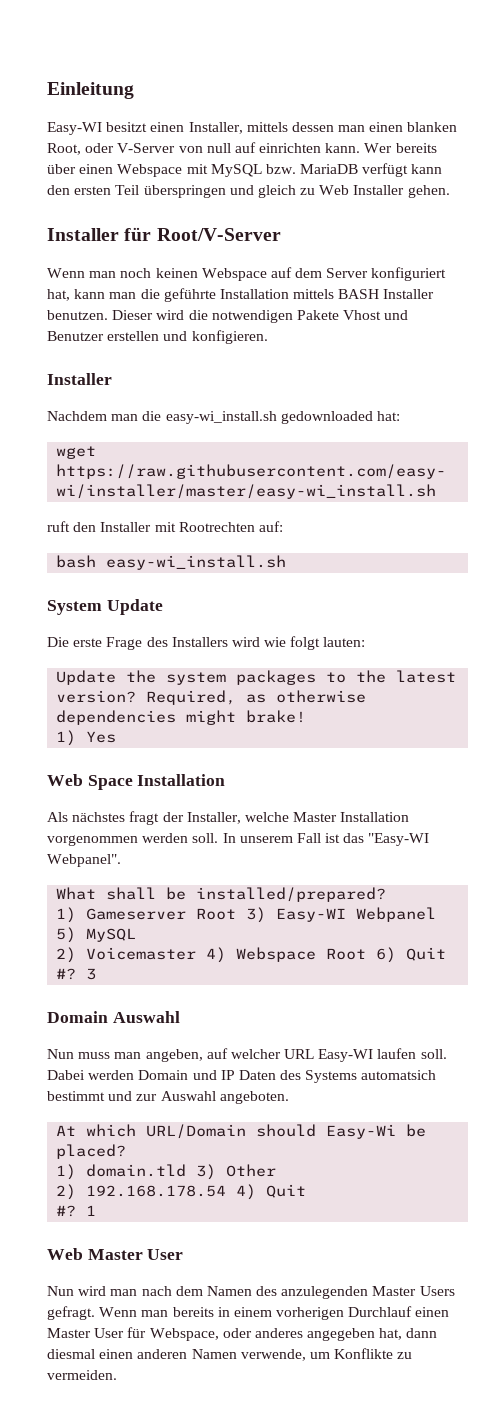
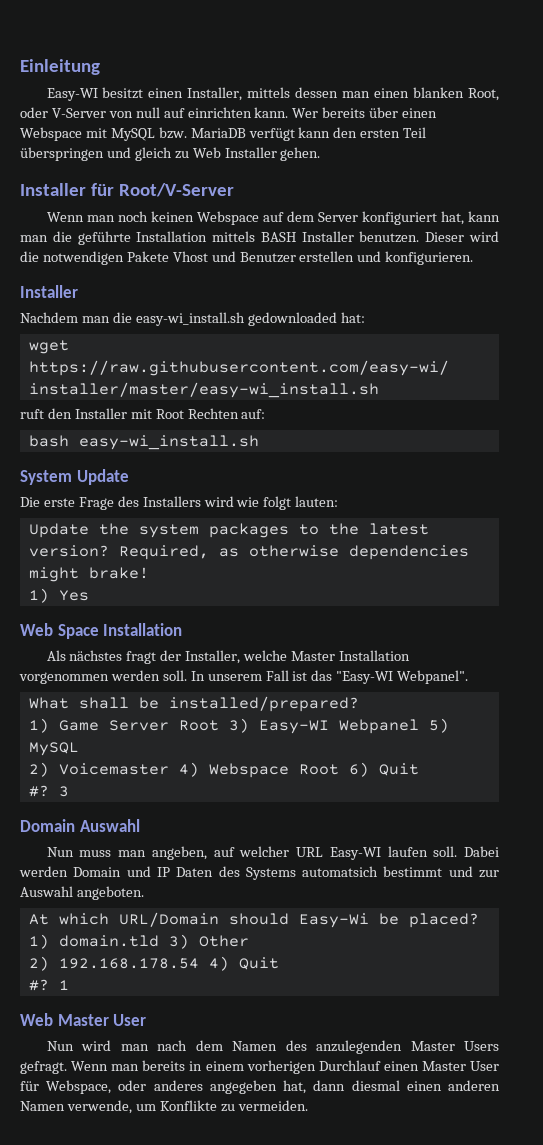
- Dieser wird die notwendigen Pakete Vhost und Benutzer erstellen und konfigieren.
+ Dieser wird die notwendigen Pakete Vhost und Benutzer erstellen und konfigurieren.
- ruft den Installer mit Rootrechten auf:
+ ruft den Installer mit Root Rechten auf:
- 1) Gameserver Root 3) Easy-WI Webpanel 5) MySQL
+ 1) Game Server Root 3) Easy-WI Webpanel 5) MySQL

